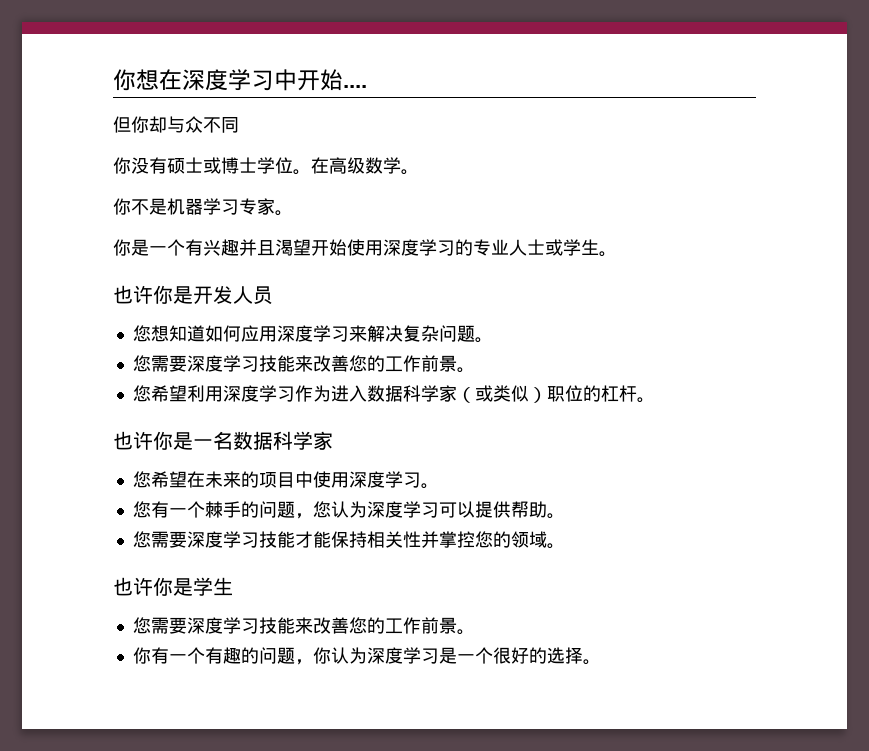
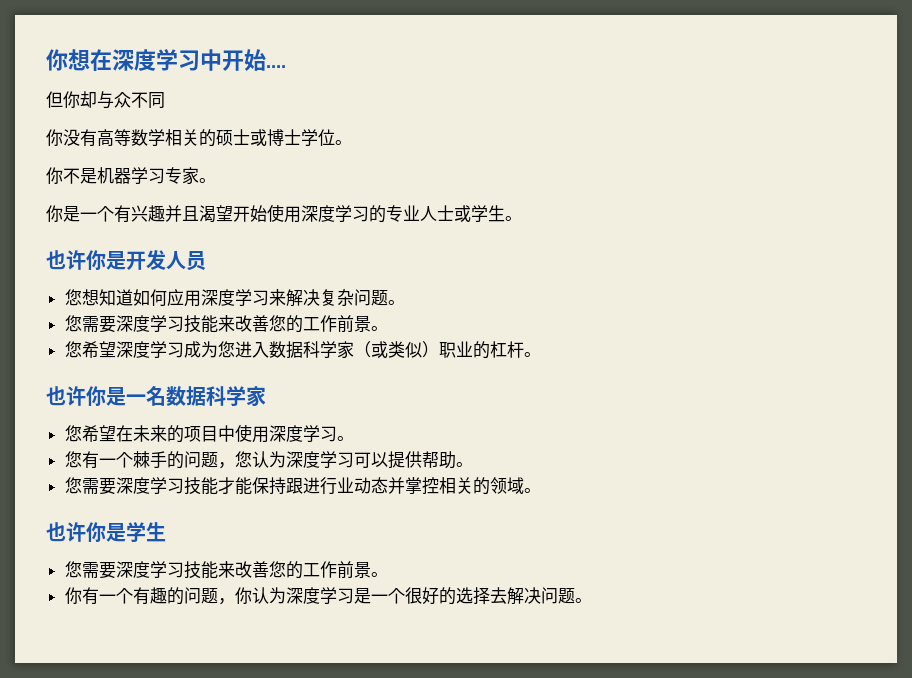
- 你没有硕士或博士学位。在高级数学。
+ 你没有高等数学相关的硕士或博士学位。
- 您希望利用深度学习作为进入数据科学家（或类似）职位的杠杆。
+ 您希望深度学习成为您进入数据科学家（或类似）职业的杠杆。
- 您需要深度学习技能才能保持相关性并掌控您的领域。
+ 您需要深度学习技能才能保持跟进行业动态并掌控相关的领域。
- 你有一个有趣的问题，你认为深度学习是一个很好的选择。
+ 你有一个有趣的问题，你认为深度学习是一个很好的选择去解决问题。

